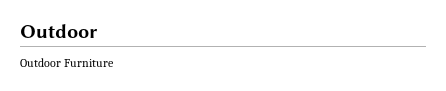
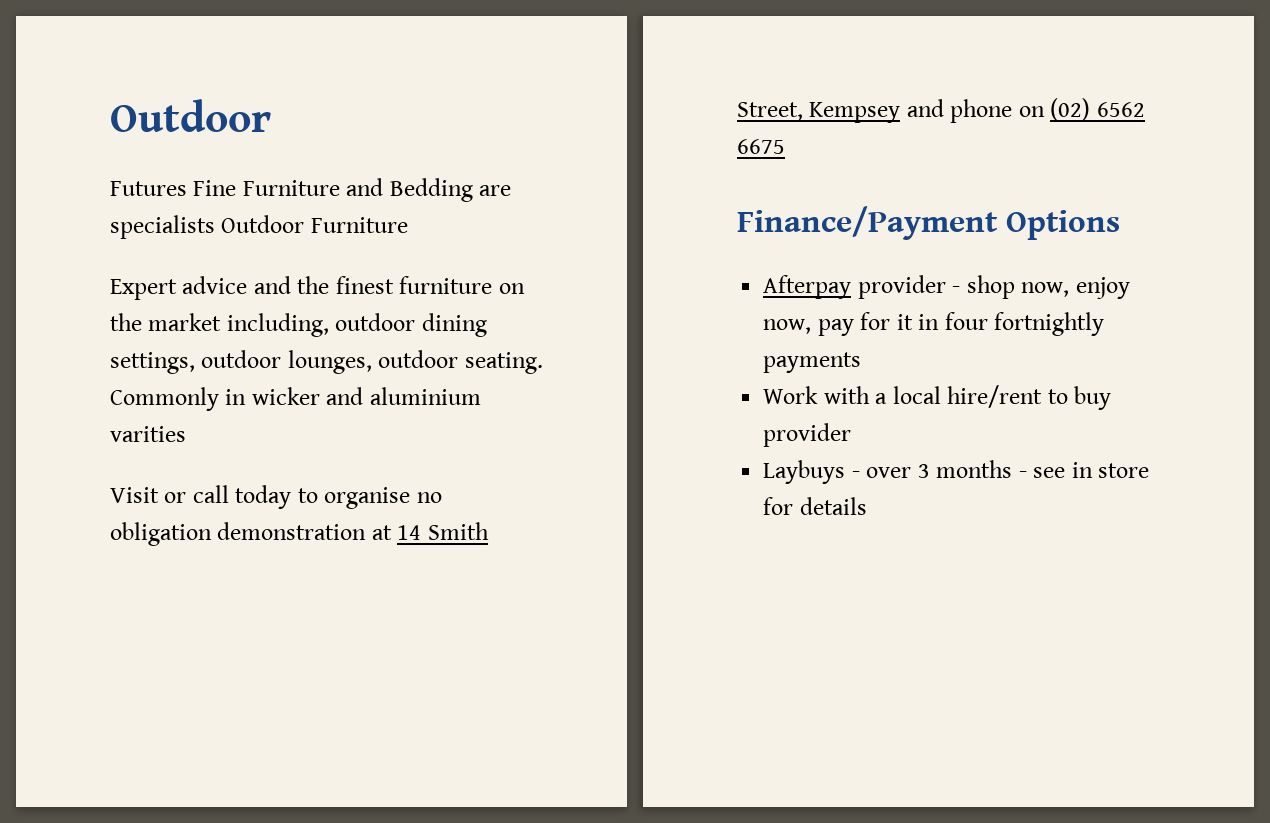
- Outdoor Furniture
+ Futures Fine Furniture and Bedding are specialists Outdoor Furniture
+ Expert advice and the finest furniture on the market including, outdoor dining settings, outdoor lounges, outdoor seating. Commonly in wicker and aluminium varities
+ Visit or call today to organise no obligation demonstration at 14 Smith Street, Kempsey and phone on (02) 6562 6675
+ Finance/Payment Options
+ Afterpay provider - shop now, enjoy now, pay for it in four fortnightly payments
+ Work with a local hire/rent to buy provider
+ Laybuys - over 3 months - see in store for details

